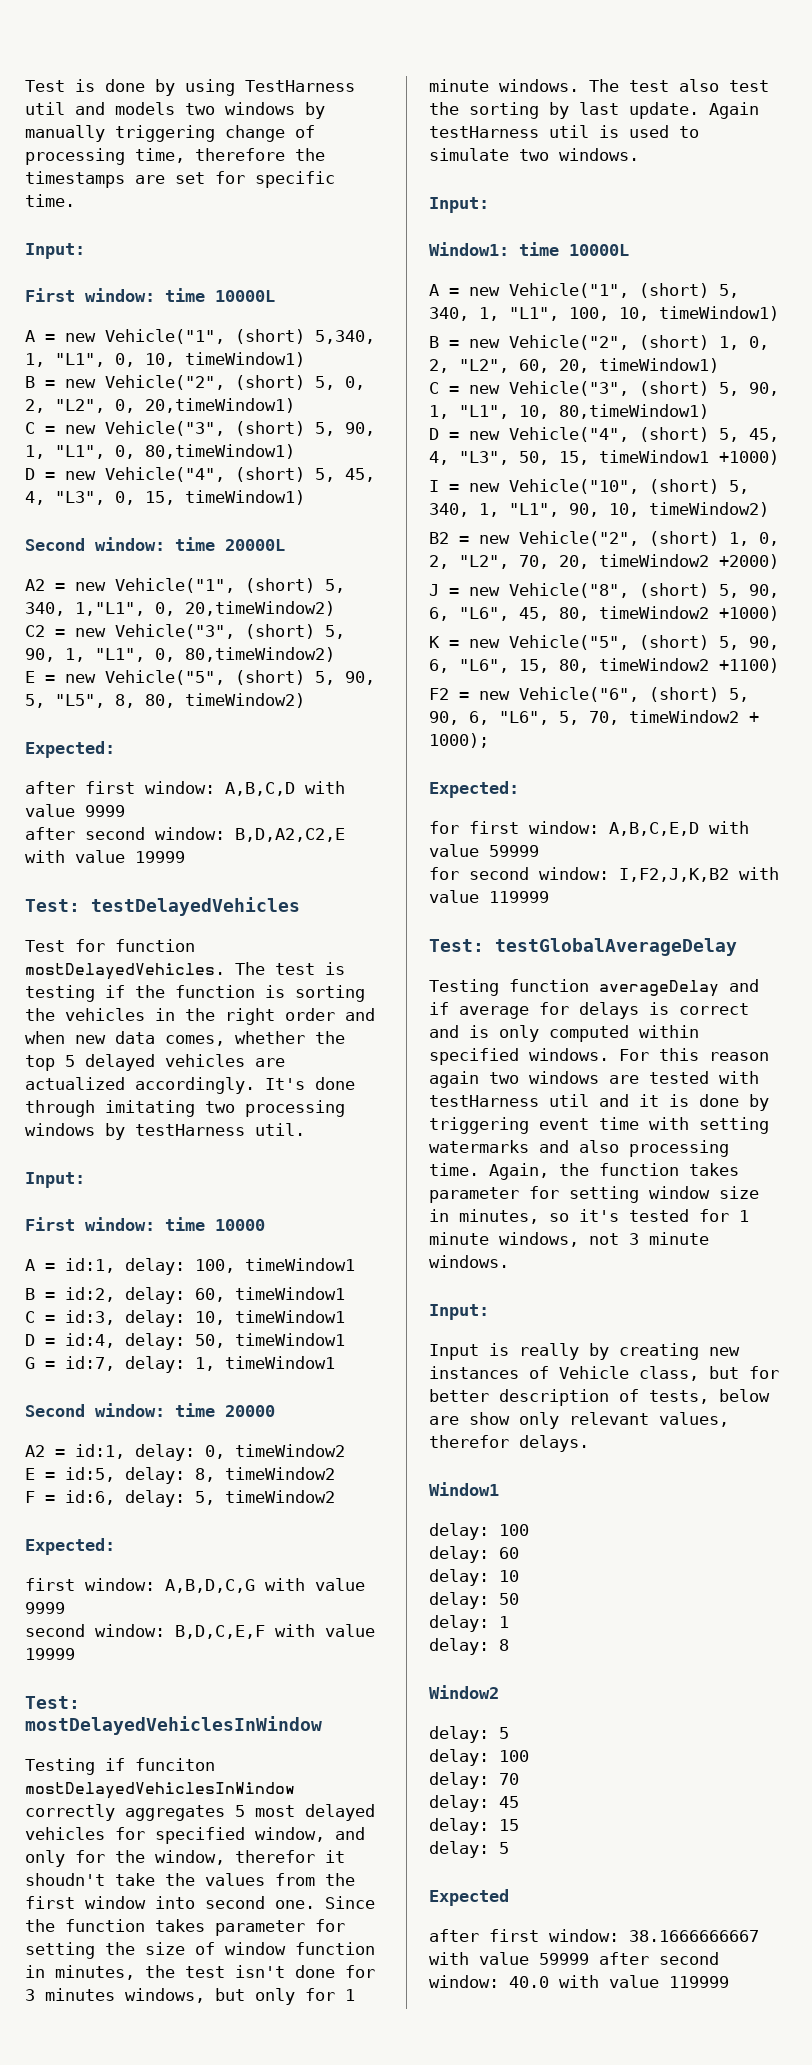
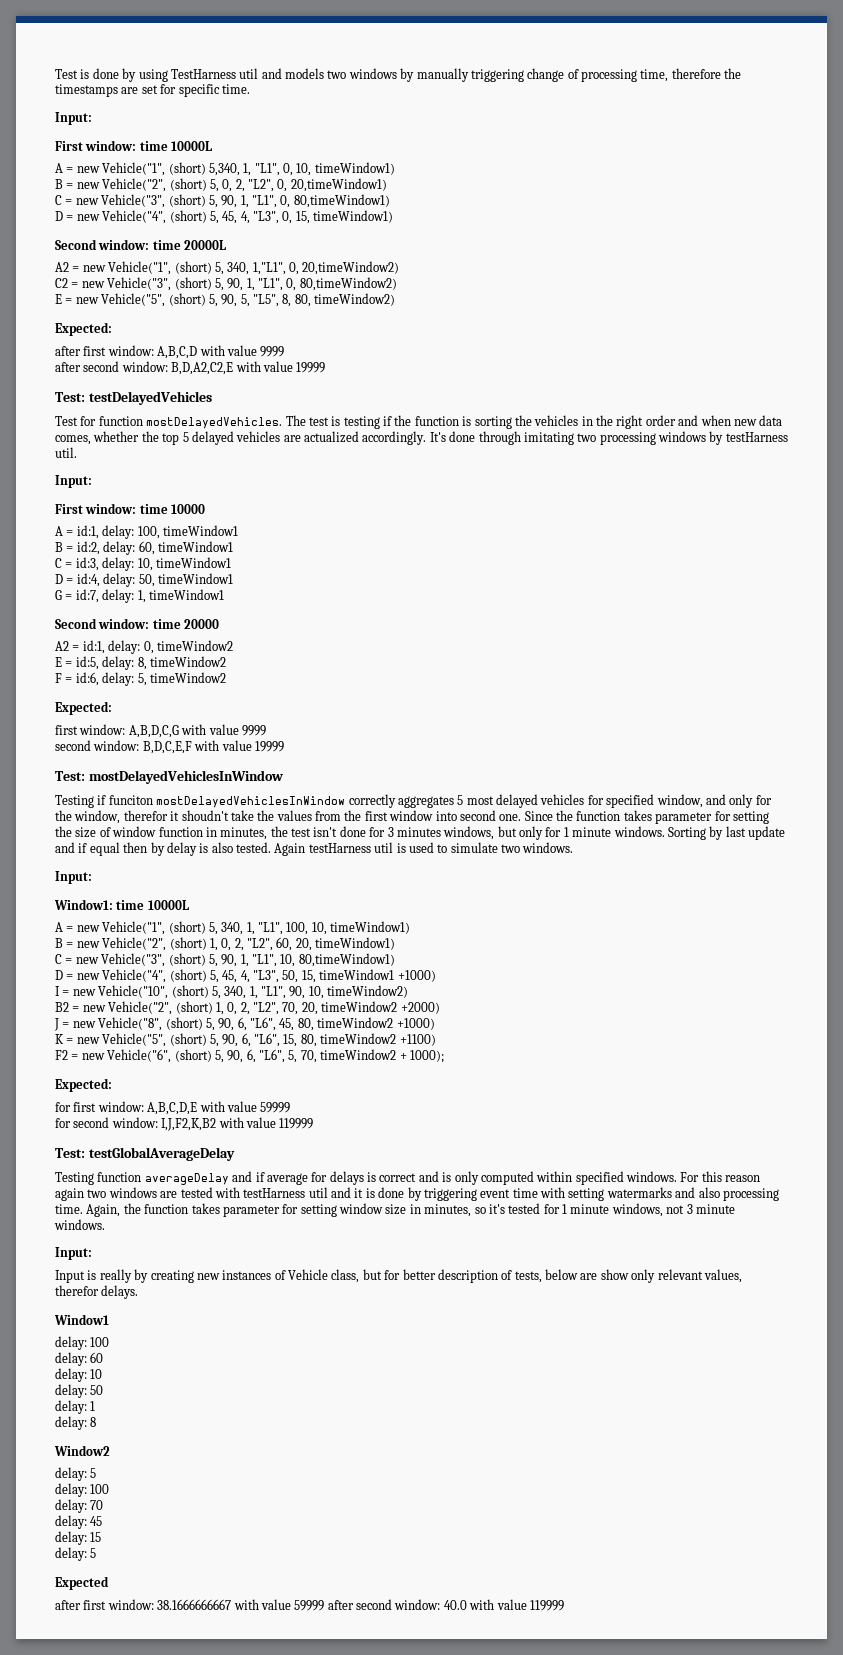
- The test also test the sorting by last update.
+ Sorting by last update and if equal then by delay is also tested.
- for first window: A,B,C,E,D with value 59999
+ for first window: A,B,C,D,E with value 59999
- for second window: I,F2,J,K,B2 with value 119999
+ for second window: I,J,F2,K,B2 with value 119999

